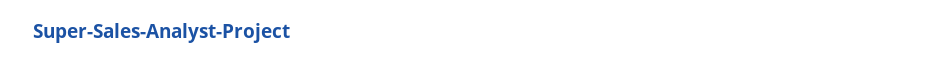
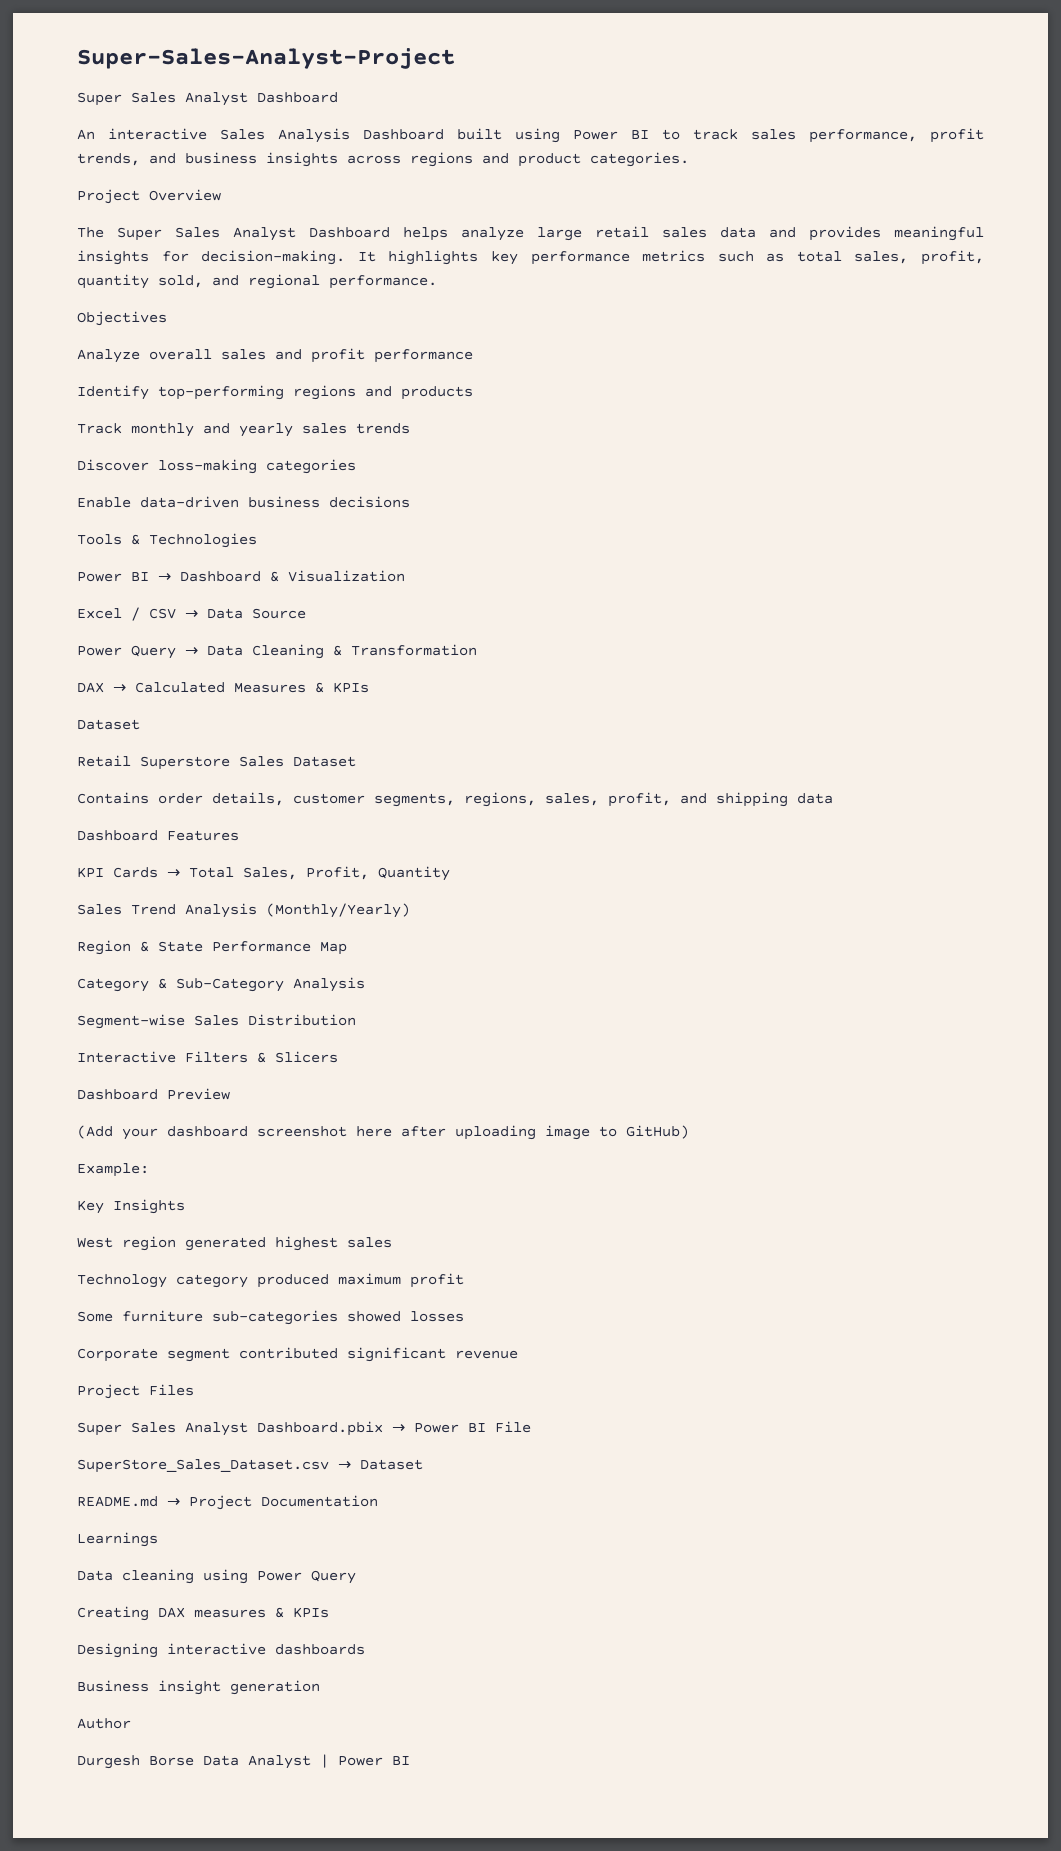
  Super-Sales-Analyst-Project
+ Super Sales Analyst Dashboard
+ An interactive Sales Analysis Dashboard built using Power BI to track sales performance, profit trends, and business insights across regions and product categories.
+ Project Overview
+ The Super Sales Analyst Dashboard helps analyze large retail sales data and provides meaningful insights for decision-making. It highlights key performance metrics such as total sales, profit, quantity sold, and regional performance.
+ Objectives
+ Analyze overall sales and profit performance
+ Identify top-performing regions and products
+ Track monthly and yearly sales trends
+ Discover loss-making categories
+ Enable data-driven business decisions
+ Tools & Technologies
+ Power BI → Dashboard & Visualization
+ Excel / CSV → Data Source
+ Power Query → Data Cleaning & Transformation
+ DAX → Calculated Measures & KPIs
+ Dataset
+ Retail Superstore Sales Dataset
+ Contains order details, customer segments, regions, sales, profit, and shipping data
+ Dashboard Features
+ KPI Cards → Total Sales, Profit, Quantity
+ Sales Trend Analysis (Monthly/Yearly)
+ Region & State Performance Map
+ Category & Sub-Category Analysis
+ Segment-wise Sales Distribution
+ Interactive Filters & Slicers
+ Dashboard Preview
+ (Add your dashboard screenshot here after uploading image to GitHub)
+ Example:
+ Key Insights
+ West region generated highest sales
+ Technology category produced maximum profit
+ Some furniture sub-categories showed losses
+ Corporate segment contributed significant revenue
+ Project Files
+ Super Sales Analyst Dashboard.pbix → Power BI File
+ SuperStore_Sales_Dataset.csv → Dataset
+ README.md → Project Documentation
+ Learnings
+ Data cleaning using Power Query
+ Creating DAX measures & KPIs
+ Designing interactive dashboards
+ Business insight generation
+ Author
+ Durgesh Borse Data Analyst | Power BI

